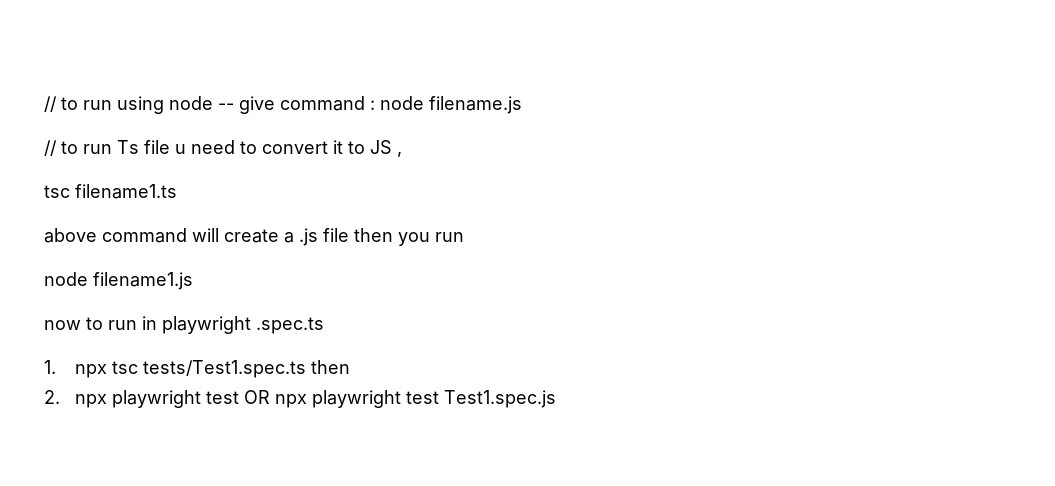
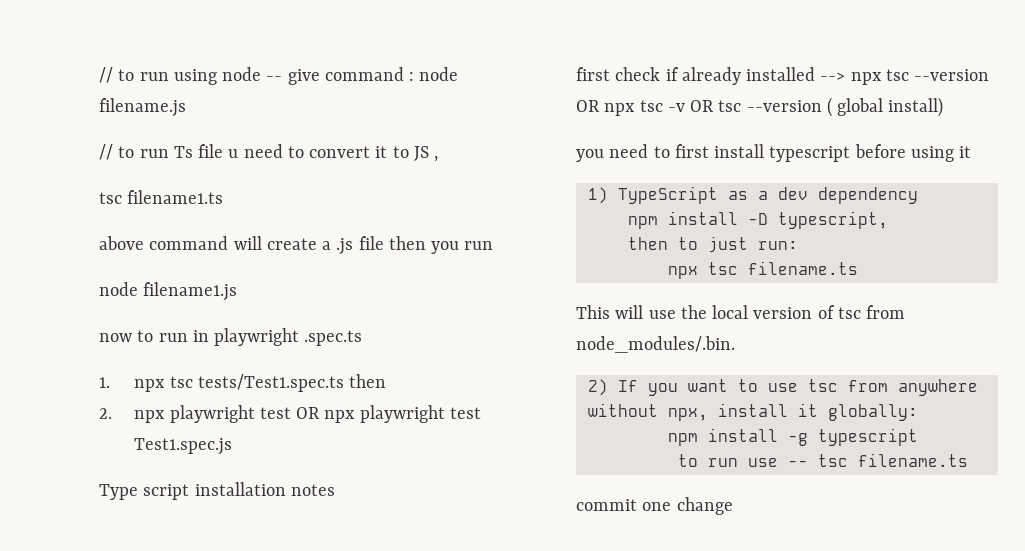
+ Type script installation notes
+ first check if already installed --> npx tsc --version OR npx tsc -v OR tsc --version ( global install)
+ you need to first install typescript before using it
+ 1) TypeScript as a dev dependency
+ npm install -D typescript,
+ then to just run:
+ npx tsc filename.ts
+ This will use the local version of tsc from node_modules/.bin.
+ 2) If you want to use tsc from anywhere without npx, install it globally:
+ npm install -g typescript
+ to run use -- tsc filename.ts
+ commit one change

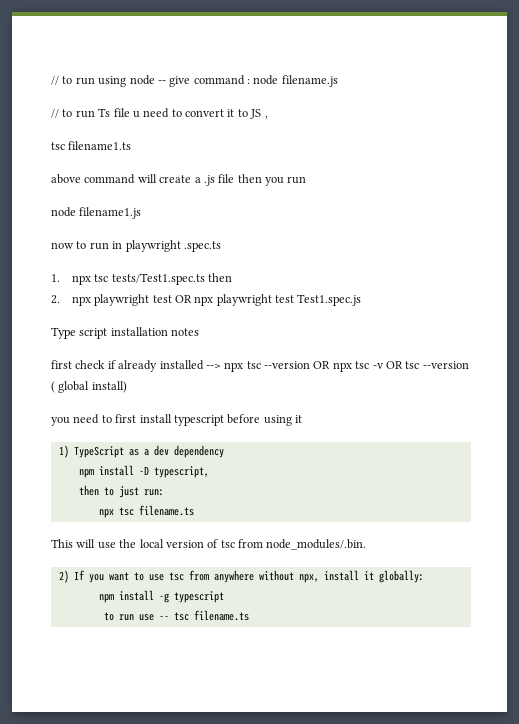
- commit one change

